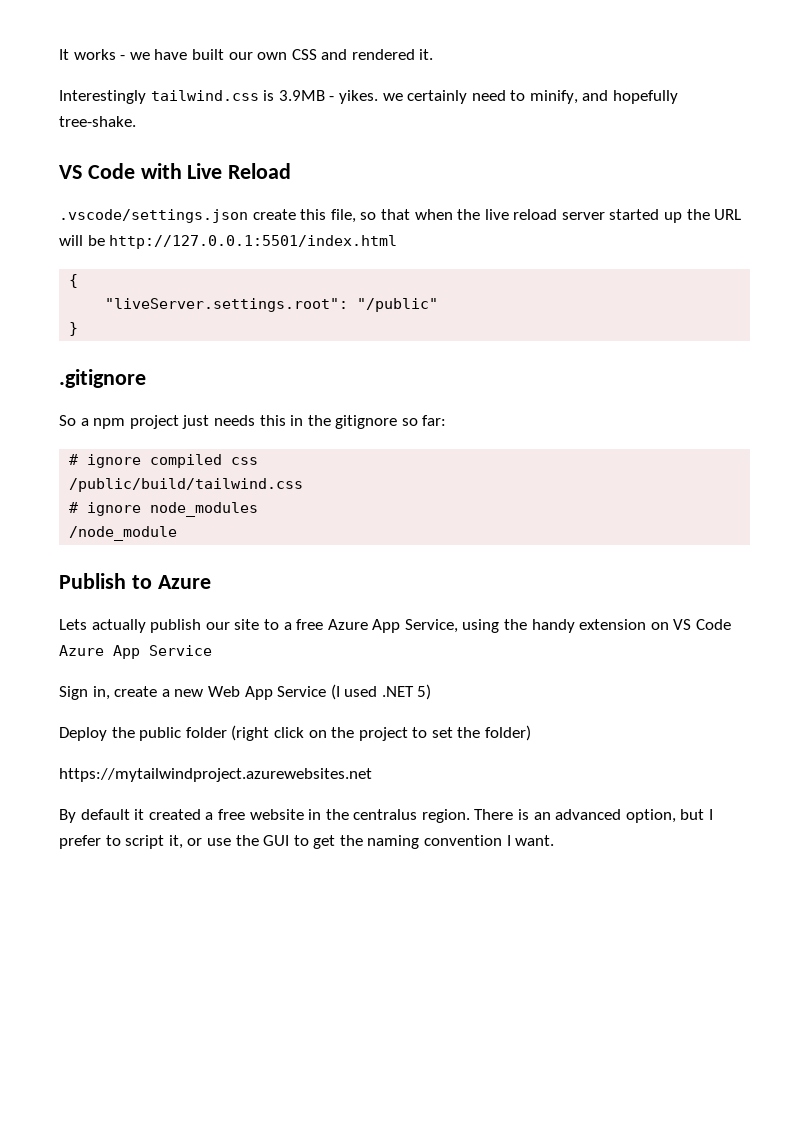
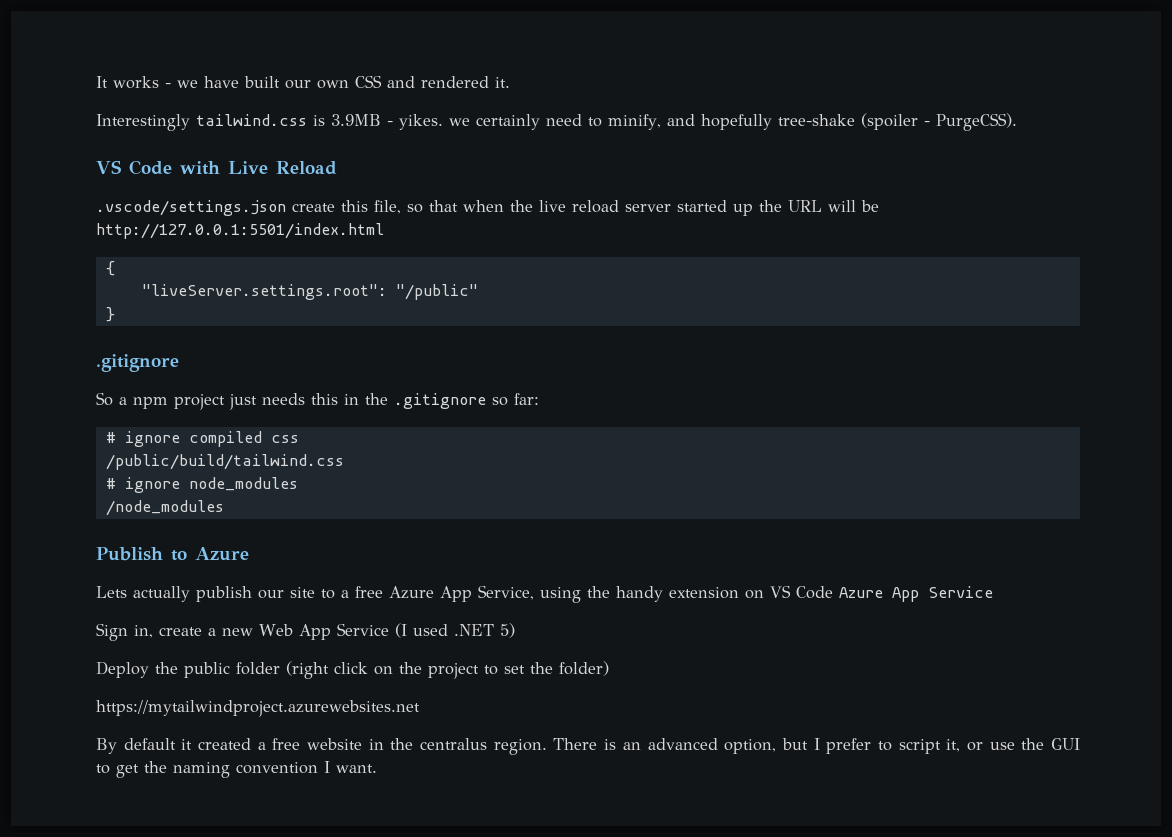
- Interestingly tailwind.css is 3.9MB - yikes. we certainly need to minify, and hopefully tree-shake.
+ Interestingly tailwind.css is 3.9MB - yikes. we certainly need to minify, and hopefully tree-shake (spoiler - PurgeCSS).
- So a npm project just needs this in the gitignore so far:
+ So a npm project just needs this in the .gitignore so far:
- /node_module
+ /node_modules

